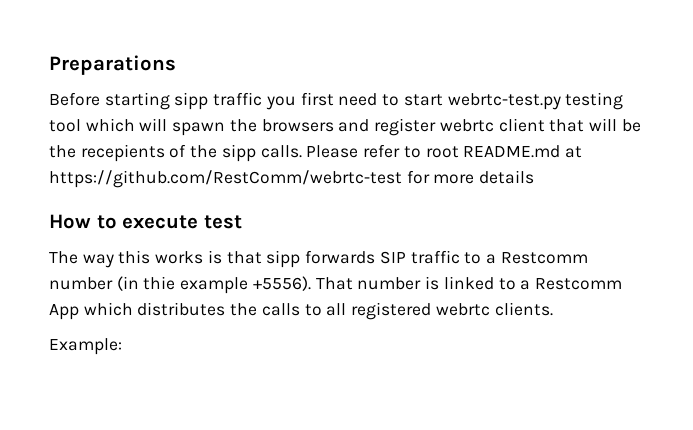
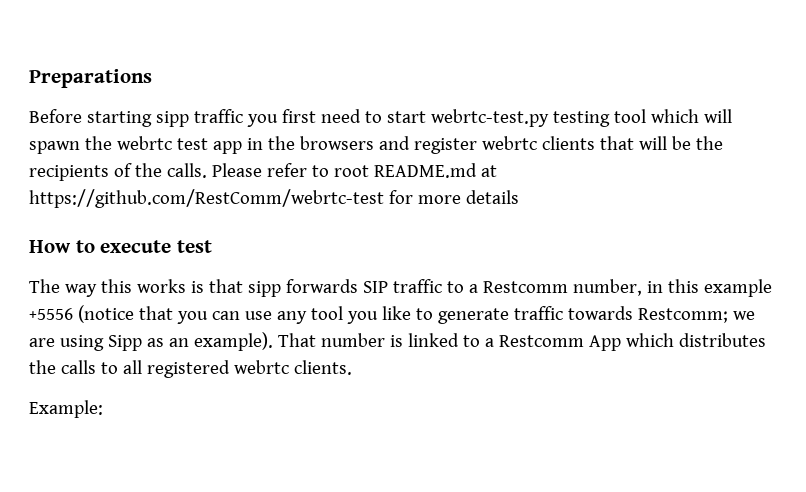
- Before starting sipp traffic you first need to start webrtc-test.py testing tool which will spawn the browsers and register webrtc client that will be the recepients of the sipp calls.
+ Before starting sipp traffic you first need to start webrtc-test.py testing tool which will spawn the webrtc test app in the browsers and register webrtc clients that will be the recipients of the calls.
- The way this works is that sipp forwards SIP traffic to a Restcomm number (in thie example +5556).
+ The way this works is that sipp forwards SIP traffic to a Restcomm number, in this example +5556 (notice that you can use any tool you like to generate traffic towards Restcomm; we are using Sipp as an example).

